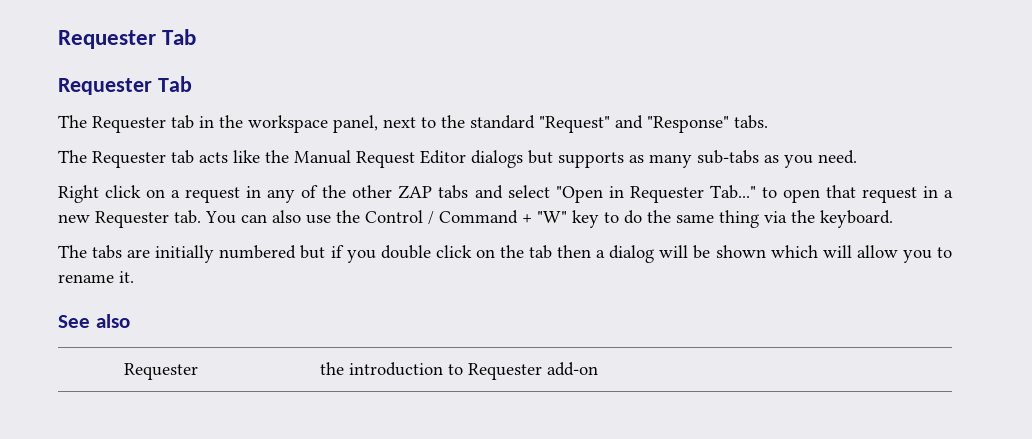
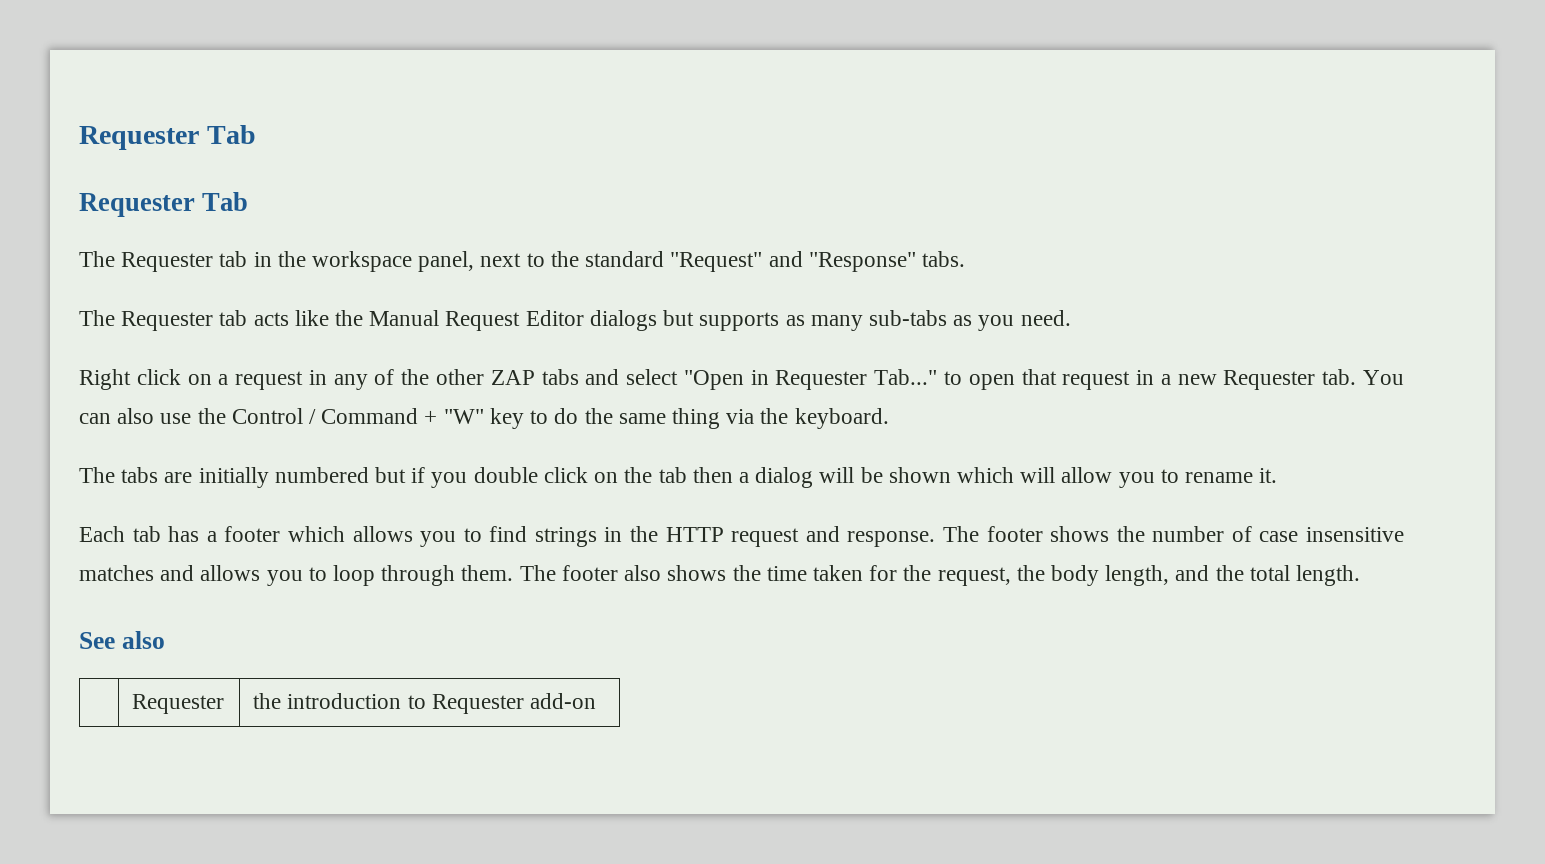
+ Each tab has a footer which allows you to find strings in the HTTP request and response. The footer shows the number of case insensitive matches and allows you to loop through them. The footer also shows the time taken for the request, the body length, and the total length.

